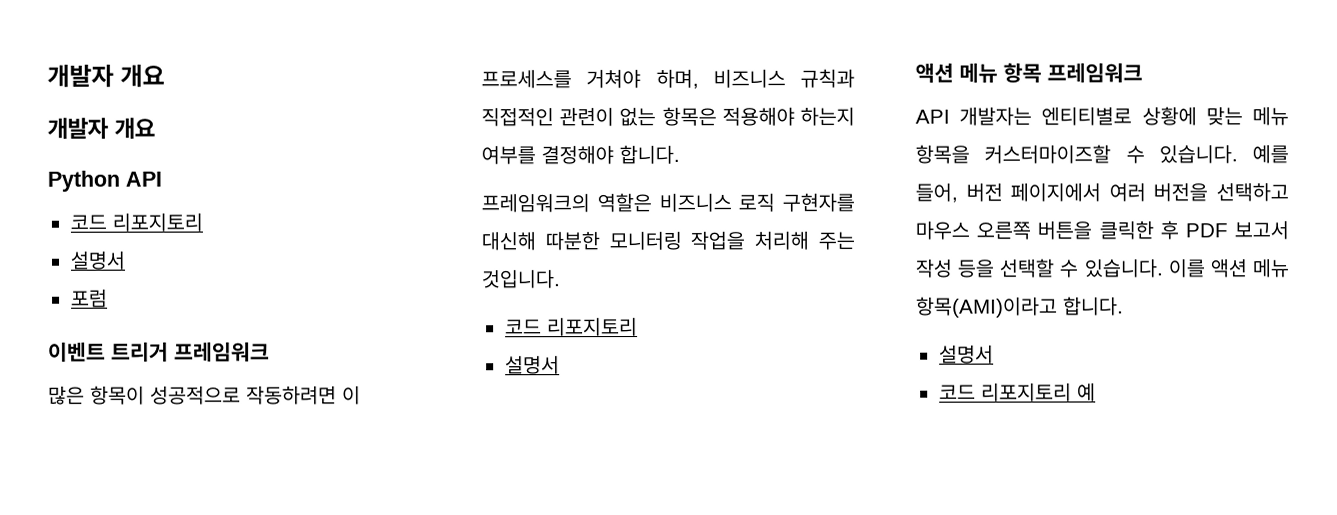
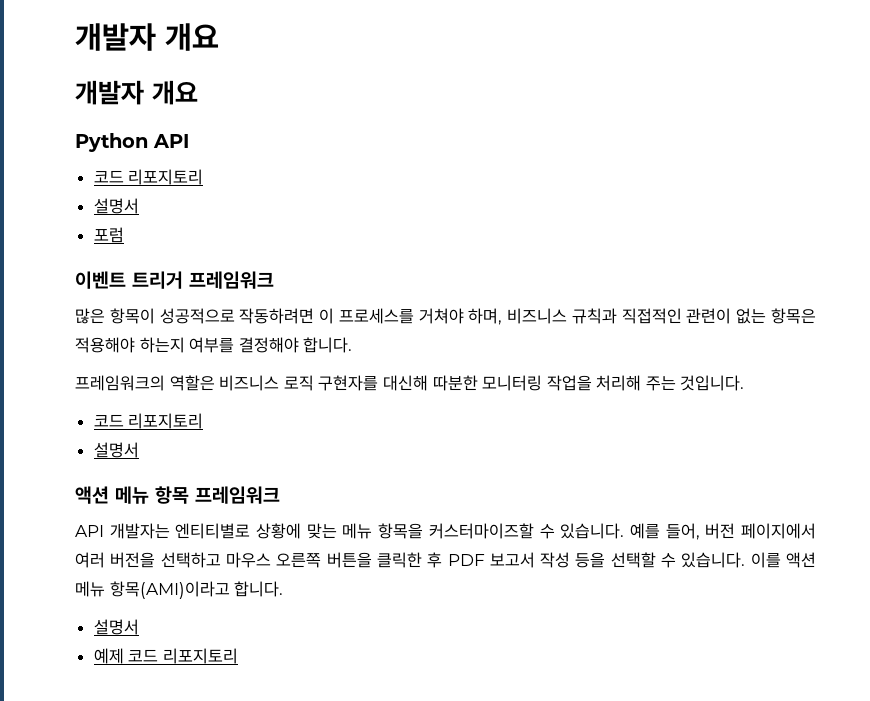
- 코드 리포지토리 예
+ 예제 코드 리포지토리

